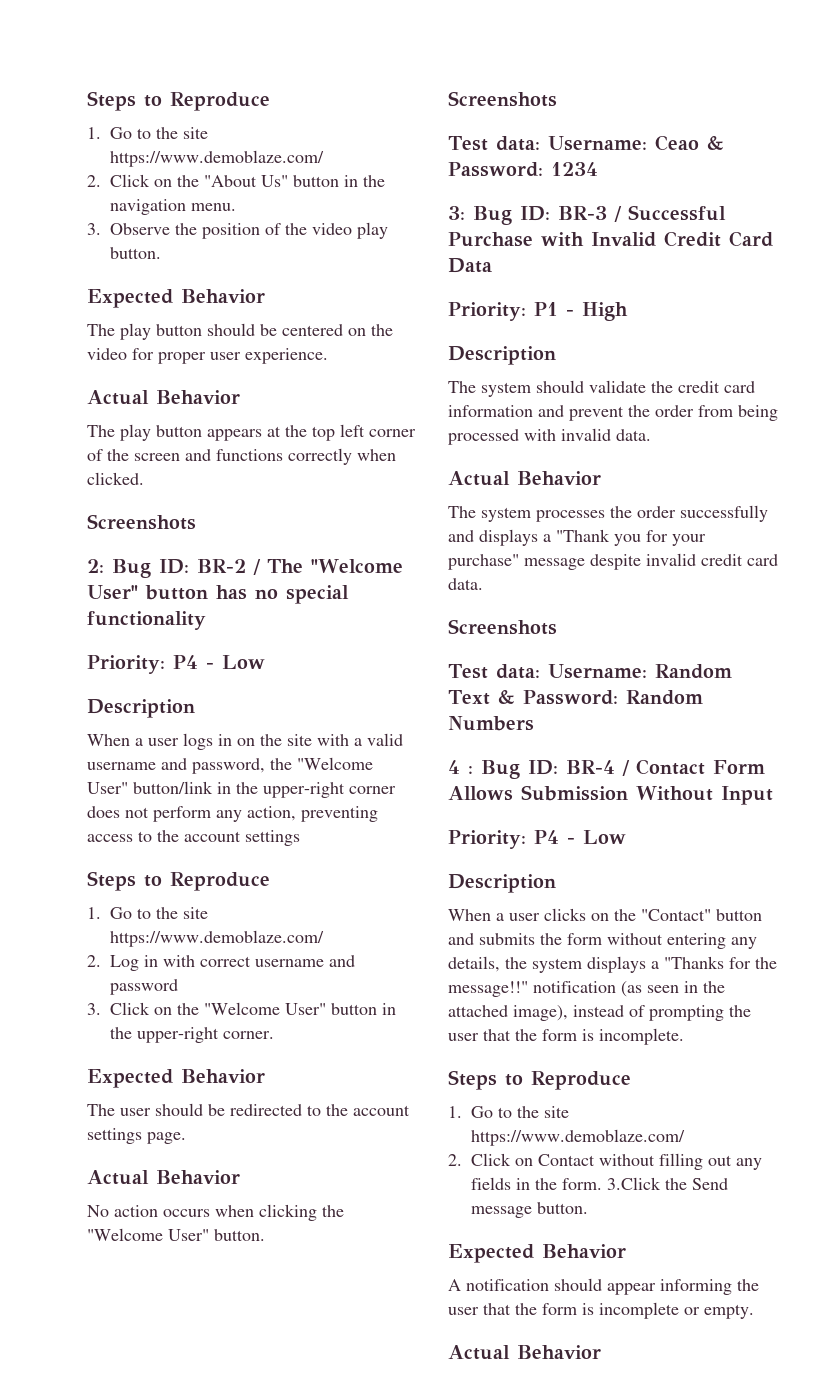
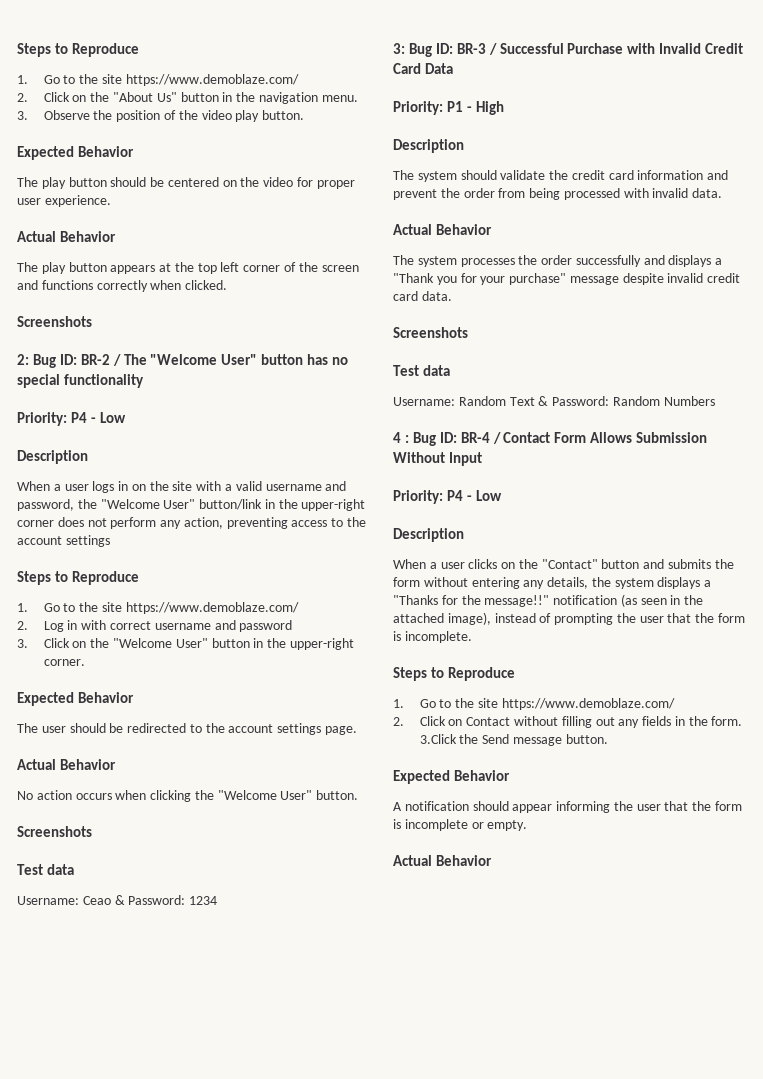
  No action occurs when clicking the "Welcome User" button.
  Screenshots
- Test data: Username: Ceao & Password: 1234
+ Test data
+ Username: Ceao & Password: 1234
  The system processes the order successfully and displays a "Thank you for your purchase" message despite invalid credit card data.
  Screenshots
- Test data: Username: Random Text & Password: Random Numbers
+ Test data
+ Username: Random Text & Password: Random Numbers

